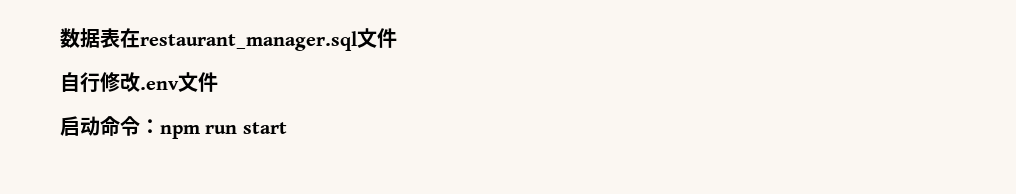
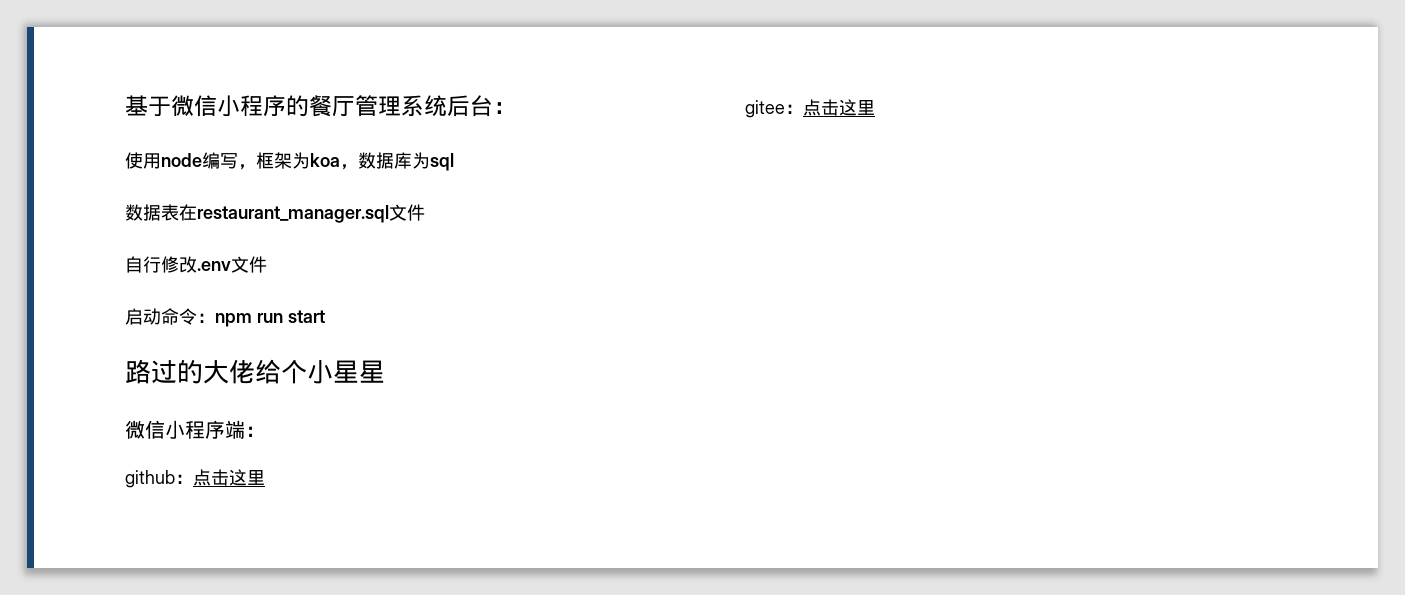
+ 基于微信小程序的餐厅管理系统后台：
+ 使用node编写，框架为koa，数据库为sql
+ 路过的大佬给个小星星
+ 微信小程序端：
+ github：点击这里
+ gitee：点击这里

